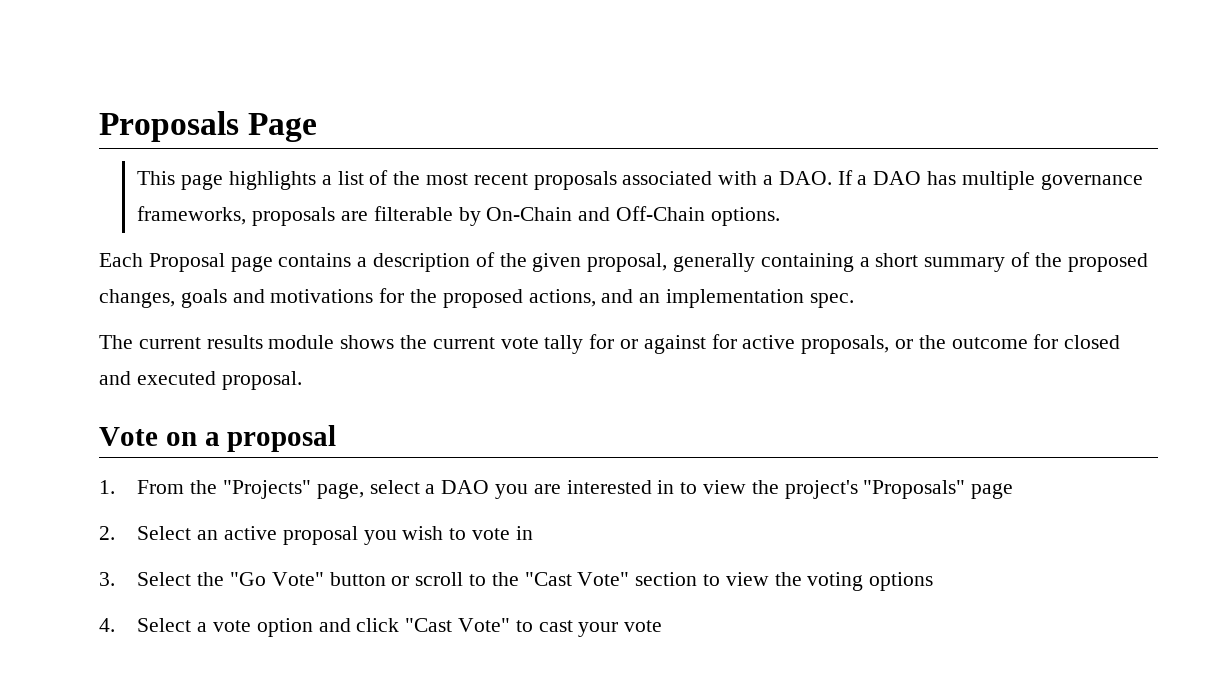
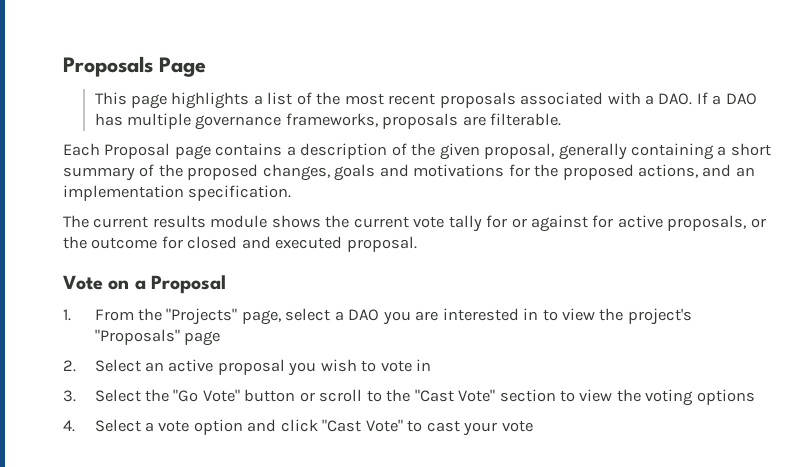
- This page highlights a list of the most recent proposals associated with a DAO. If a DAO has multiple governance frameworks, proposals are filterable by On-Chain and Off-Chain options.
+ This page highlights a list of the most recent proposals associated with a DAO. If a DAO has multiple governance frameworks, proposals are filterable.
- Each Proposal page contains a description of the given proposal, generally containing a short summary of the proposed changes, goals and motivations for the proposed actions, and an implementation spec.
+ Each Proposal page contains a description of the given proposal, generally containing a short summary of the proposed changes, goals and motivations for the proposed actions, and an implementation specification.
- Vote on a proposal
+ Vote on a Proposal

